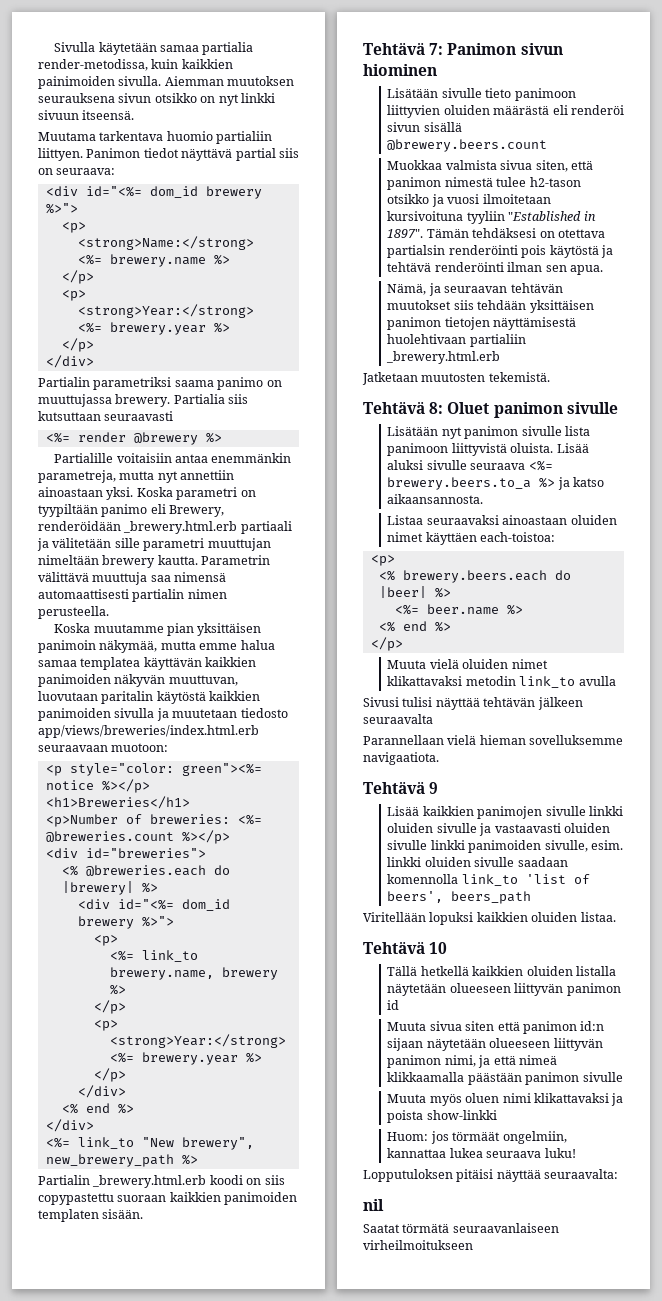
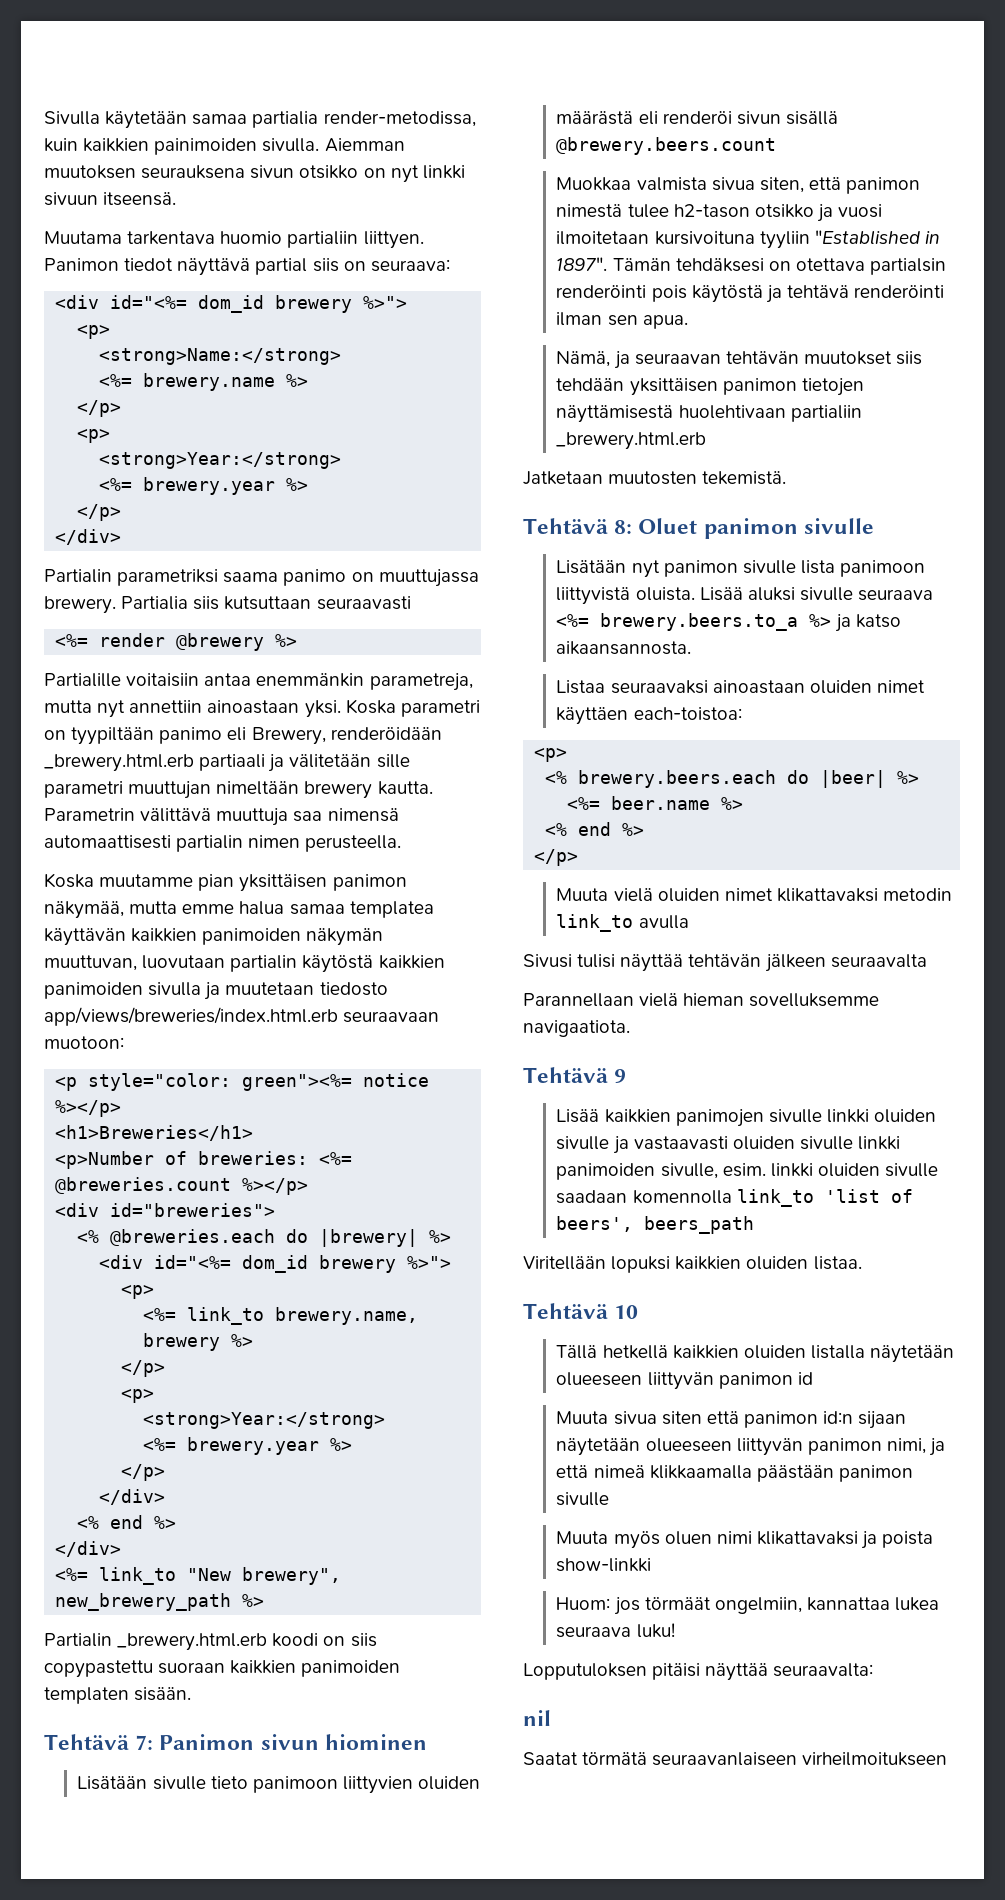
- Koska muutamme pian yksittäisen panimoin näkymää, mutta emme halua samaa templatea käyttävän kaikkien panimoiden näkyvän muuttuvan, luovutaan paritalin käytöstä kaikkien panimoiden sivulla ja muutetaan tiedosto app/views/breweries/index.html.erb seuraavaan muotoon:
+ Koska muutamme pian yksittäisen panimon näkymää, mutta emme halua samaa templatea käyttävän kaikkien panimoiden näkymän muuttuvan, luovutaan partialin käytöstä kaikkien panimoiden sivulla ja muutetaan tiedosto app/views/breweries/index.html.erb seuraavaan muotoon:

